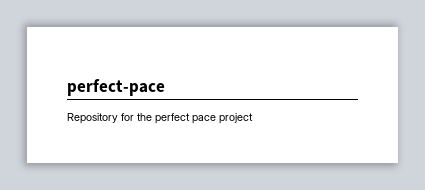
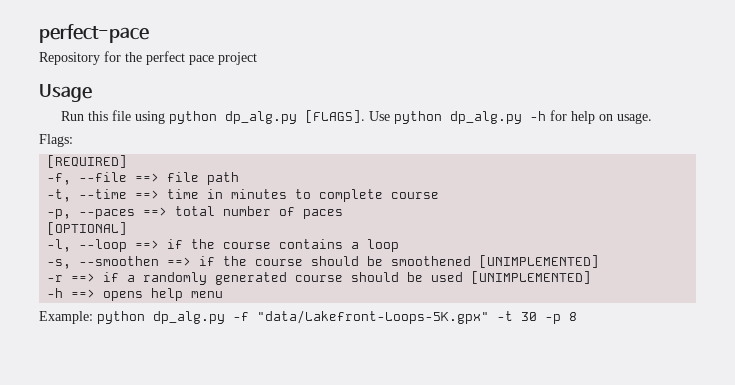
+ Usage
+ Run this file using python dp_alg.py [FLAGS]. Use python dp_alg.py -h for help on usage.
+ Flags:
+ [REQUIRED]
+ -f, --file ==> file path
+ -t, --time ==> time in minutes to complete course
+ -p, --paces ==> total number of paces
+ [OPTIONAL]
+ -l, --loop ==> if the course contains a loop
+ -s, --smoothen ==> if the course should be smoothened [UNIMPLEMENTED]
+ -r ==> if a randomly generated course should be used [UNIMPLEMENTED]
+ -h ==> opens help menu
+ Example: python dp_alg.py -f "data/Lakefront-Loops-5K.gpx" -t 30 -p 8

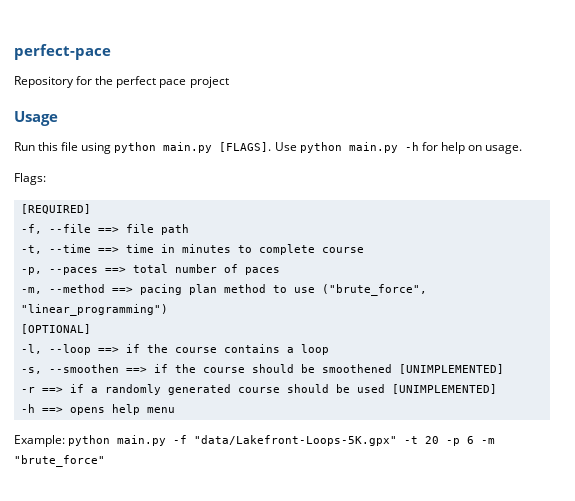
- Run this file using python dp_alg.py [FLAGS].
+ Run this file using python main.py [FLAGS].
- Use python dp_alg.py -h for help on usage.
+ Use python main.py -h for help on usage.
+ -m, --method ==> pacing plan method to use ("brute_force", "linear_programming")
- Example: python dp_alg.py -f "data/Lakefront-Loops-5K.gpx" -t 30 -p 8
+ Example: python main.py -f "data/Lakefront-Loops-5K.gpx" -t 20 -p 6 -m "brute_force"

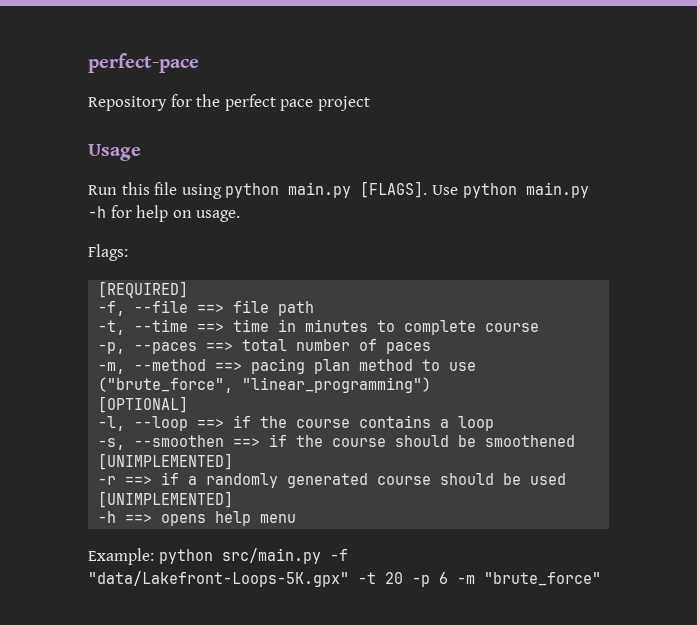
- Example: python main.py -f "data/Lakefront-Loops-5K.gpx" -t 20 -p 6 -m "brute_force"
+ Example: python src/main.py -f "data/Lakefront-Loops-5K.gpx" -t 20 -p 6 -m "brute_force"

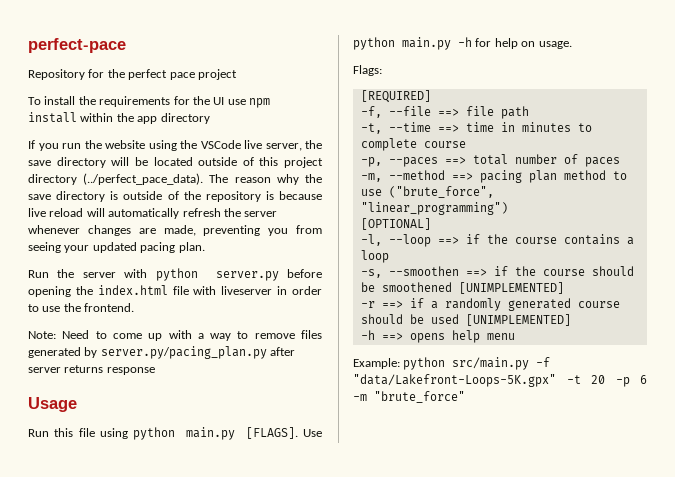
+ To install the requirements for the UI use npm install within the app directory
+ If you run the website using the VSCode live server, the save directory will be located outside of this project directory (../perfect_pace_data). The reason why the save directory is outside of the repository is because live reload will automatically refresh the server whenever changes are made, preventing you from seeing your updated pacing plan.
+ Run the server with python server.py before opening the index.html file with liveserver in order to use the frontend.
+ Note: Need to come up with a way to remove files generated by server.py/pacing_plan.py after server returns response

